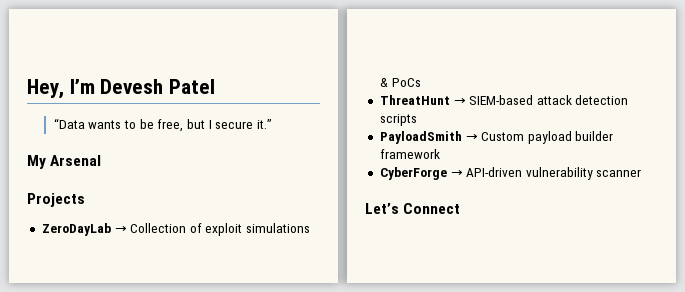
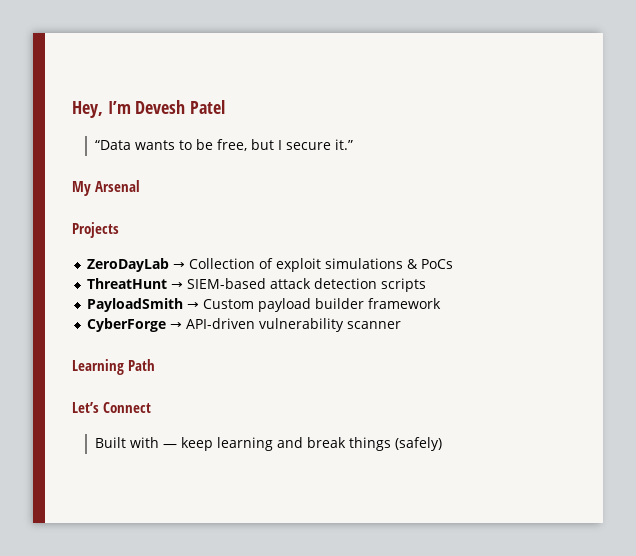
+ Learning Path
+ Built with — keep learning and break things (safely)

